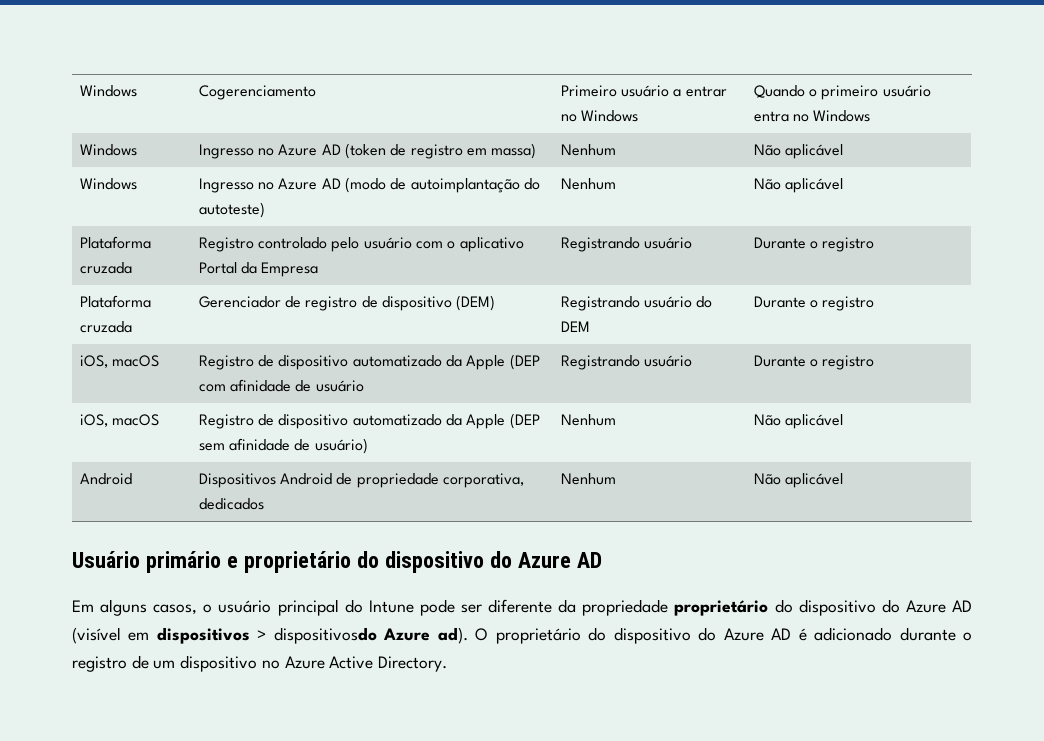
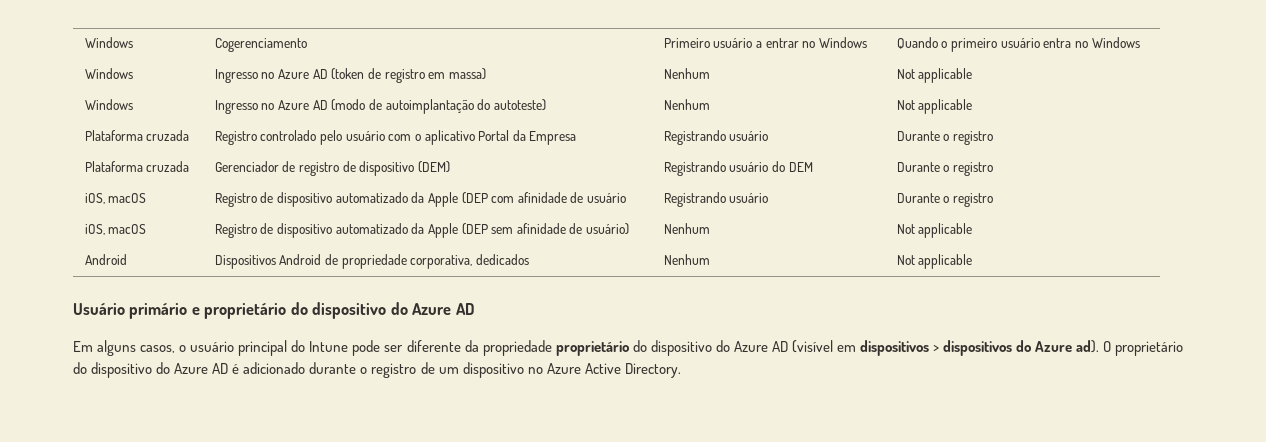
- Windows | Ingresso no Azure AD (token de registro em massa) | Nenhum | Não aplicável
+ Windows | Ingresso no Azure AD (token de registro em massa) | Nenhum | Not applicable
- Windows | Ingresso no Azure AD (modo de autoimplantação do autoteste) | Nenhum | Não aplicável
+ Windows | Ingresso no Azure AD (modo de autoimplantação do autoteste) | Nenhum | Not applicable
- iOS, macOS | Registro de dispositivo automatizado da Apple (DEP sem afinidade de usuário) | Nenhum | Não aplicável
+ iOS, macOS | Registro de dispositivo automatizado da Apple (DEP sem afinidade de usuário) | Nenhum | Not applicable
- Android | Dispositivos Android de propriedade corporativa, dedicados | Nenhum | Não aplicável
+ Android | Dispositivos Android de propriedade corporativa, dedicados | Nenhum | Not applicable
- Em alguns casos, o usuário principal do Intune pode ser diferente da propriedade proprietário do dispositivo do Azure AD (visível em dispositivos > dispositivosdo Azure ad).
+ Em alguns casos, o usuário principal do Intune pode ser diferente da propriedade proprietário do dispositivo do Azure AD (visível em dispositivos > dispositivos do Azure ad).

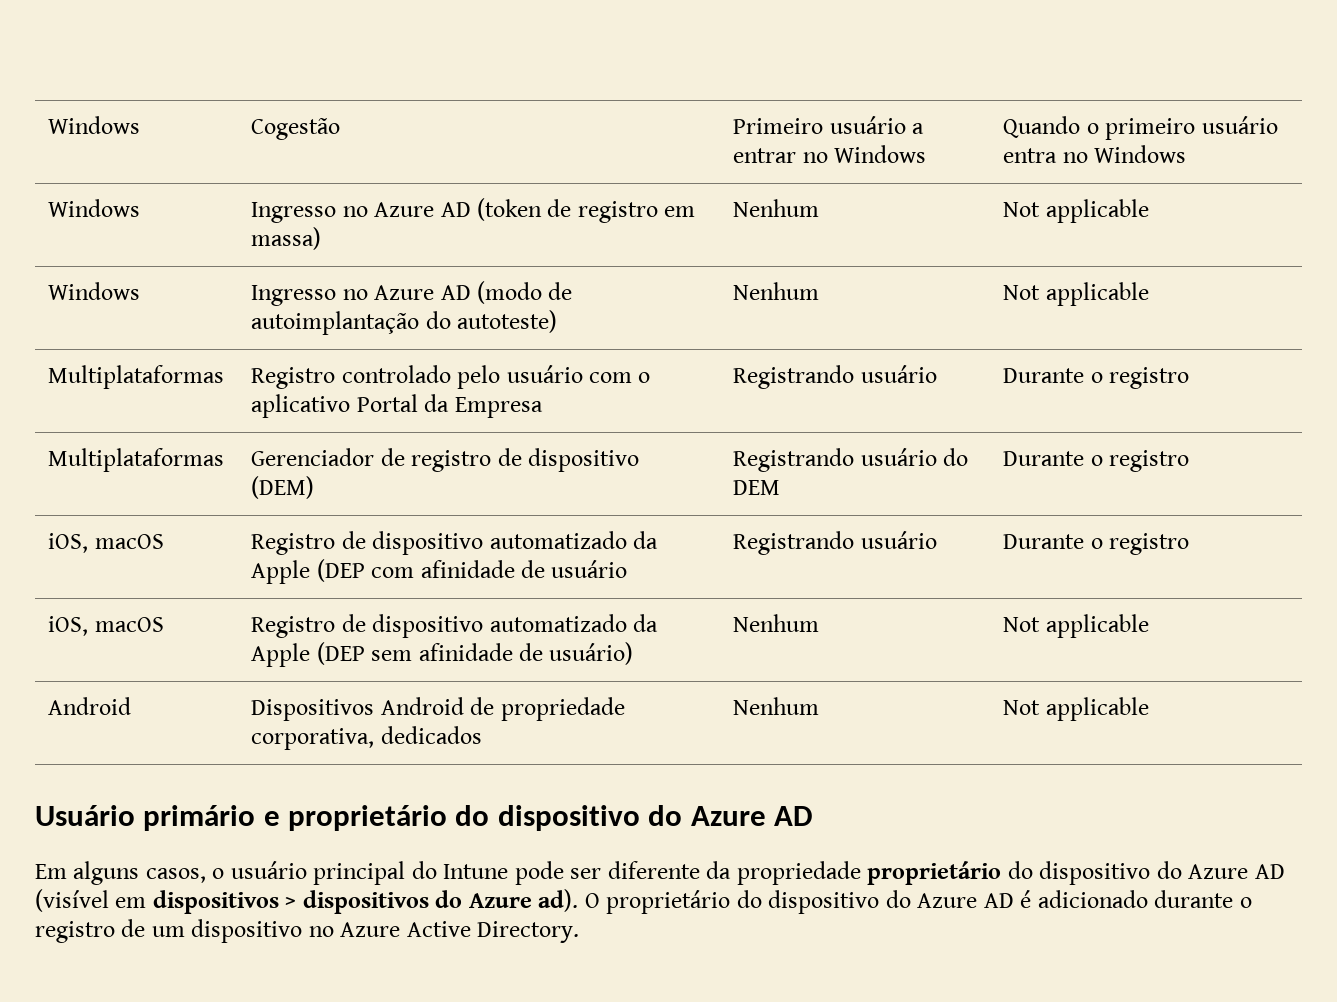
- Windows | Cogerenciamento | Primeiro usuário a entrar no Windows | Quando o primeiro usuário entra no Windows
+ Windows | Cogestão | Primeiro usuário a entrar no Windows | Quando o primeiro usuário entra no Windows
- Plataforma cruzada | Registro controlado pelo usuário com o aplicativo Portal da Empresa | Registrando usuário | Durante o registro
+ Multiplataformas | Registro controlado pelo usuário com o aplicativo Portal da Empresa | Registrando usuário | Durante o registro
- Plataforma cruzada | Gerenciador de registro de dispositivo (DEM) | Registrando usuário do DEM | Durante o registro
+ Multiplataformas | Gerenciador de registro de dispositivo (DEM) | Registrando usuário do DEM | Durante o registro

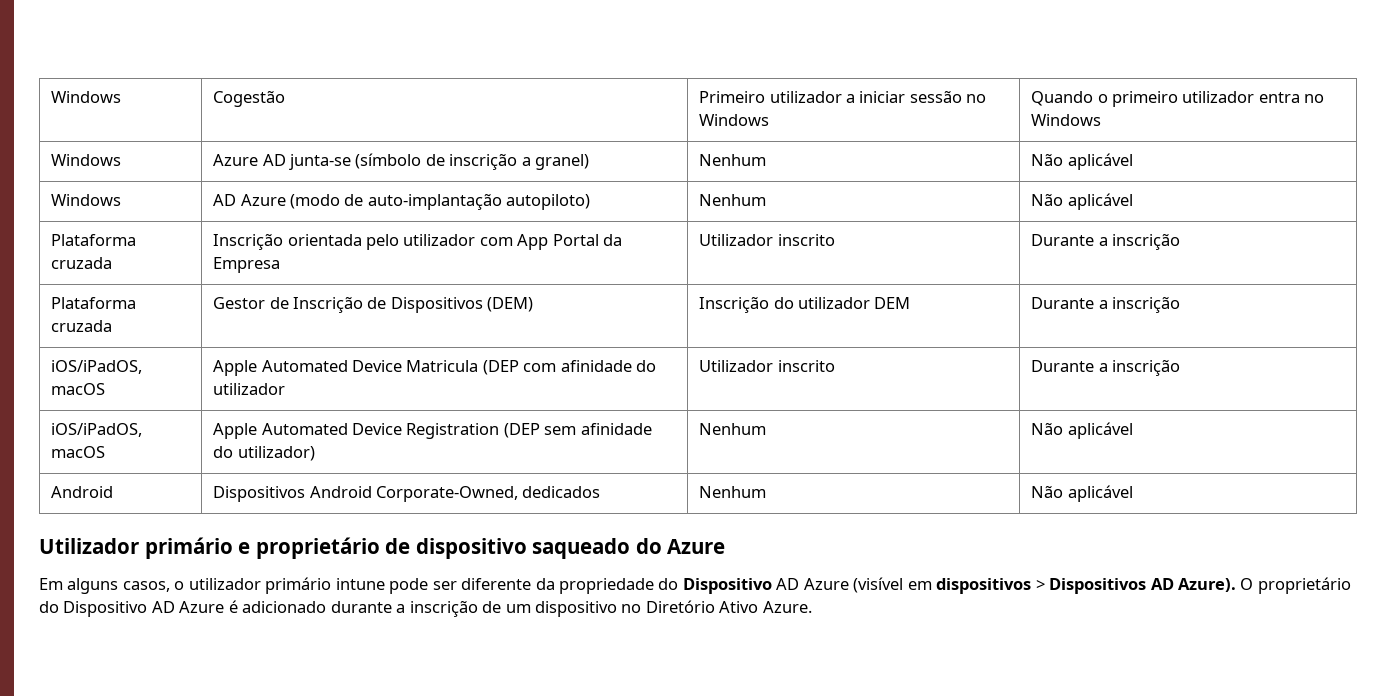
- Windows | Cogestão | Primeiro usuário a entrar no Windows | Quando o primeiro usuário entra no Windows
+ Windows | Cogestão | Primeiro utilizador a iniciar sessão no Windows | Quando o primeiro utilizador entra no Windows
- Windows | Ingresso no Azure AD (token de registro em massa) | Nenhum | Not applicable
- Windows | Ingresso no Azure AD (modo de autoimplantação do autoteste) | Nenhum | Not applicable
- Multiplataformas | Registro controlado pelo usuário com o aplicativo Portal da Empresa | Registrando usuário | Durante o registro
- Multiplataformas | Gerenciador de registro de dispositivo (DEM) | Registrando usuário do DEM | Durante o registro
- iOS, macOS | Registro de dispositivo automatizado da Apple (DEP com afinidade de usuário | Registrando usuário | Durante o registro
- iOS, macOS | Registro de dispositivo automatizado da Apple (DEP sem afinidade de usuário) | Nenhum | Not applicable
+ Windows | Azure AD junta-se (símbolo de inscrição a granel) | Nenhum | Não aplicável
+ Windows | AD Azure (modo de auto-implantação autopiloto) | Nenhum | Não aplicável
+ Plataforma cruzada | Inscrição orientada pelo utilizador com App Portal da Empresa | Utilizador inscrito | Durante a inscrição
+ Plataforma cruzada | Gestor de Inscrição de Dispositivos (DEM) | Inscrição do utilizador DEM | Durante a inscrição
+ iOS/iPadOS, macOS | Apple Automated Device Matricula (DEP com afinidade do utilizador | Utilizador inscrito | Durante a inscrição
+ iOS/iPadOS, macOS | Apple Automated Device Registration (DEP sem afinidade do utilizador) | Nenhum | Não aplicável
- Android | Dispositivos Android de propriedade corporativa, dedicados | Nenhum | Not applicable
- Usuário primário e proprietário do dispositivo do Azure AD
+ Android | Dispositivos Android Corporate-Owned, dedicados | Nenhum | Não aplicável
+ Utilizador primário e proprietário de dispositivo saqueado do Azure
- Em alguns casos, o usuário principal do Intune pode ser diferente da propriedade proprietário do dispositivo do Azure AD (visível em dispositivos > dispositivos do Azure ad). O proprietário do dispositivo do Azure AD é adicionado durante o registro de um dispositivo no Azure Active Directory.
+ Em alguns casos, o utilizador primário intune pode ser diferente da propriedade do Dispositivo AD Azure (visível em dispositivos > Dispositivos AD Azure). O proprietário do Dispositivo AD Azure é adicionado durante a inscrição de um dispositivo no Diretório Ativo Azure.

